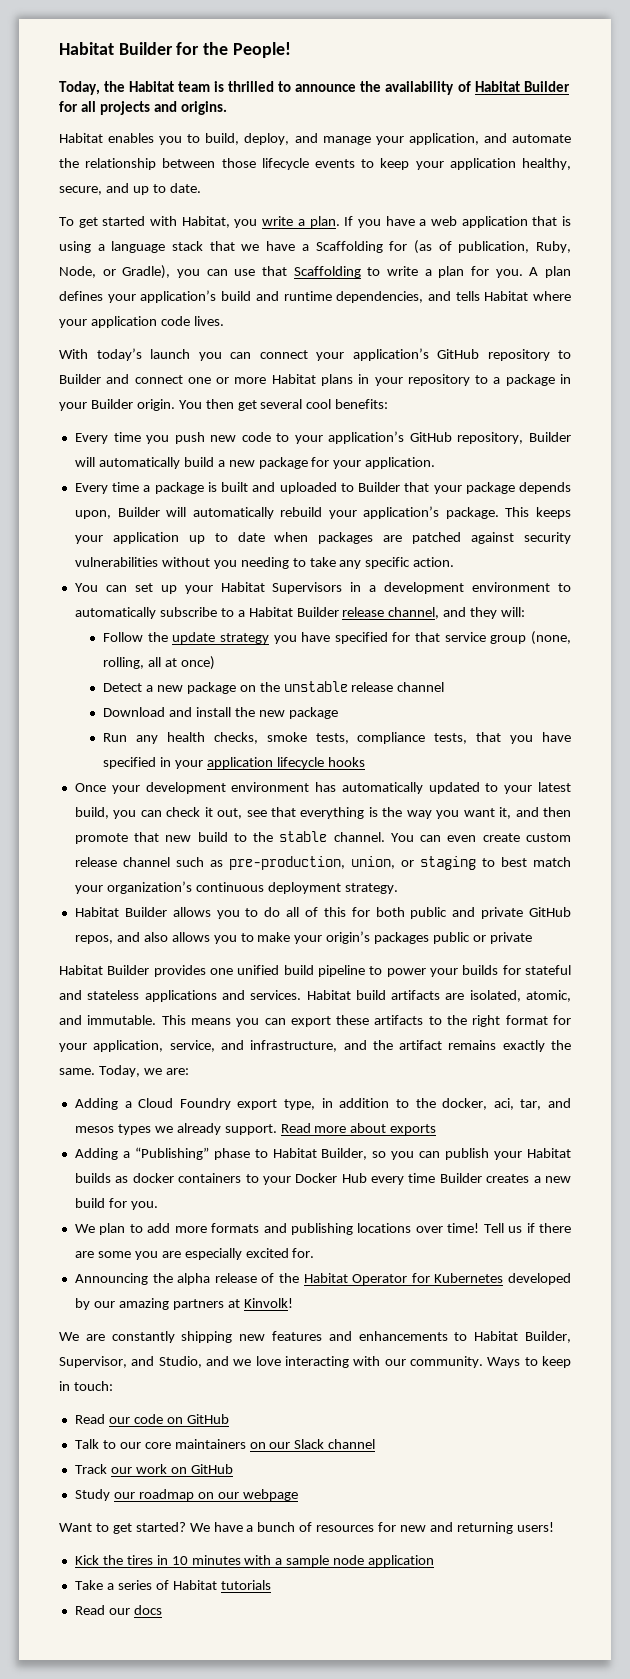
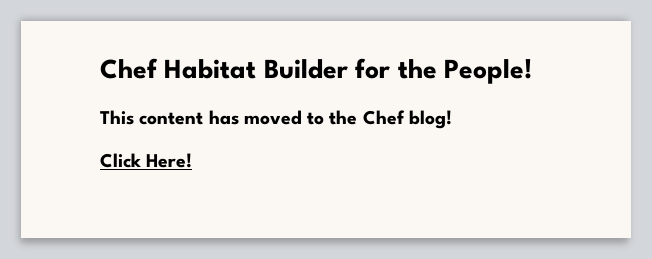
- Habitat Builder for the People!
+ Chef Habitat Builder for the People!
- Today, the Habitat team is thrilled to announce the availability of Habitat Builder for all projects and origins.
- Habitat enables you to build, deploy, and manage your application, and automate the relationship between those lifecycle events to keep your application healthy, secure, and up to date.
- To get started with Habitat, you write a plan. If you have a web application that is using a language stack that we have a Scaffolding for (as of publication, Ruby, Node, or Gradle), you can use that Scaffolding to write a plan for you. A plan defines your application’s build and runtime dependencies, and tells Habitat where your application code lives.
- With today’s launch you can connect your application’s GitHub repository to Builder and connect one or more Habitat plans in your repository to a package in your Builder origin. You then get several cool benefits:
- Every time you push new code to your application’s GitHub repository, Builder will automatically build a new package for your application.
- Every time a package is built and uploaded to Builder that your package depends upon, Builder will automatically rebuild your application’s package. This keeps your application up to date when packages are patched against security vulnerabilities without you needing to take any specific action.
- You can set up your Habitat Supervisors in a development environment to automatically subscribe to a Habitat Builder release channel, and they will:
- Follow the update strategy you have specified for that service group (none, rolling, all at once)
- Detect a new package on the unstable release channel
- Download and install the new package
- Run any health checks, smoke tests, compliance tests, that you have specified in your application lifecycle hooks
- Once your development environment has automatically updated to your latest build, you can check it out, see that everything is the way you want it, and then promote that new build to the stable channel. You can even create custom release channel such as pre-production, union, or staging to best match your organization’s continuous deployment strategy.
- Habitat Builder allows you to do all of this for both public and private GitHub repos, and also allows you to make your origin’s packages public or private
- Habitat Builder provides one unified build pipeline to power your builds for stateful and stateless applications and services. Habitat build artifacts are isolated, atomic, and immutable. This means you can export these artifacts to the right format for your application, service, and infrastructure, and the artifact remains exactly the same. Today, we are:
- Adding a Cloud Foundry export type, in addition to the docker, aci, tar, and mesos types we already support. Read more about exports
- Adding a “Publishing” phase to Habitat Builder, so you can publish your Habitat builds as docker containers to your Docker Hub every time Builder creates a new build for you.
- We plan to add more formats and publishing locations over time! Tell us if there are some you are especially excited for.
- Announcing the alpha release of the Habitat Operator for Kubernetes developed by our amazing partners at Kinvolk!
- We are constantly shipping new features and enhancements to Habitat Builder, Supervisor, and Studio, and we love interacting with our community. Ways to keep in touch:
- Read our code on GitHub
- Talk to our core maintainers on our Slack channel
- Track our work on GitHub
- Study our roadmap on our webpage
- Want to get started? We have a bunch of resources for new and returning users!
- Kick the tires in 10 minutes with a sample node application
- Take a series of Habitat tutorials
- Read our docs
+ This content has moved to the Chef blog!
+ Click Here!

